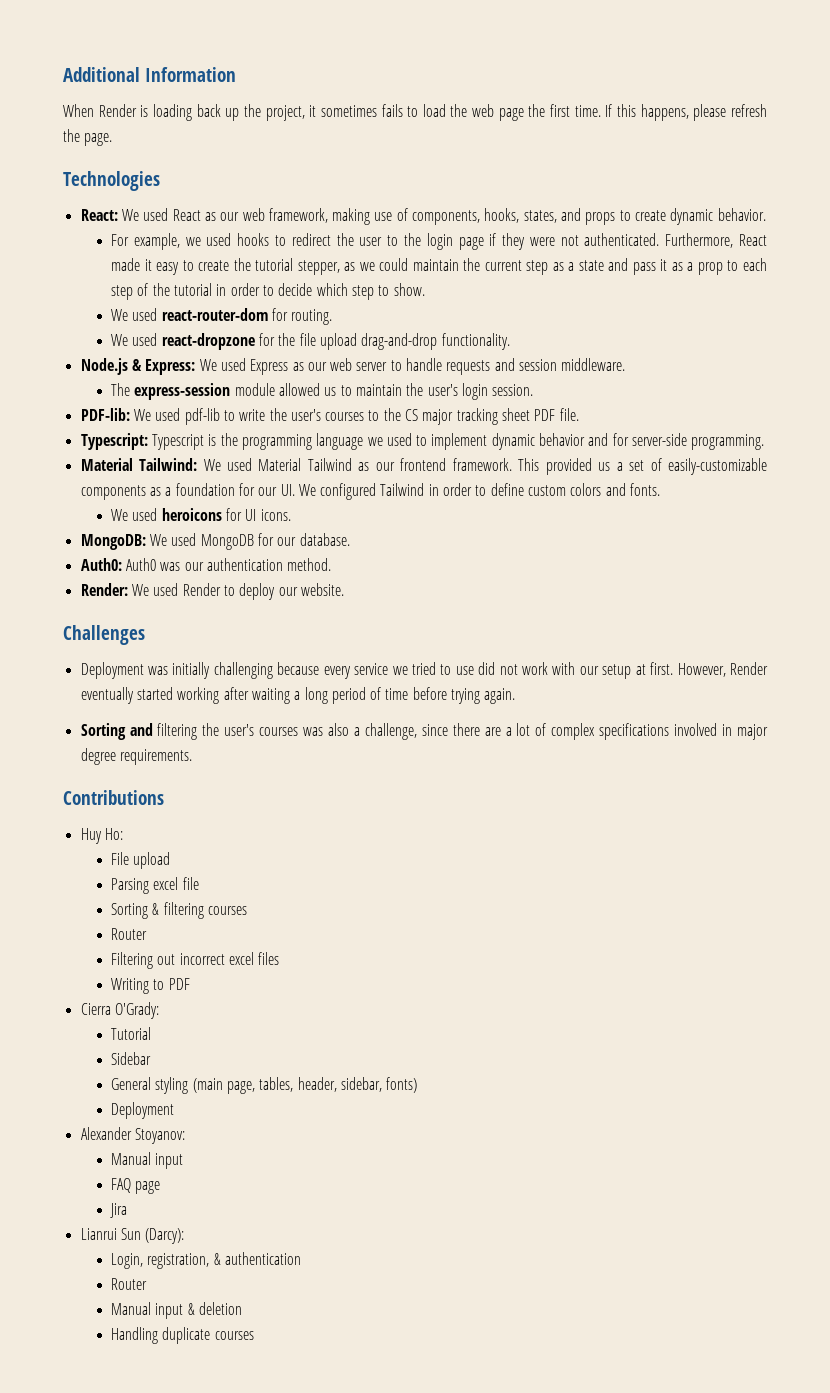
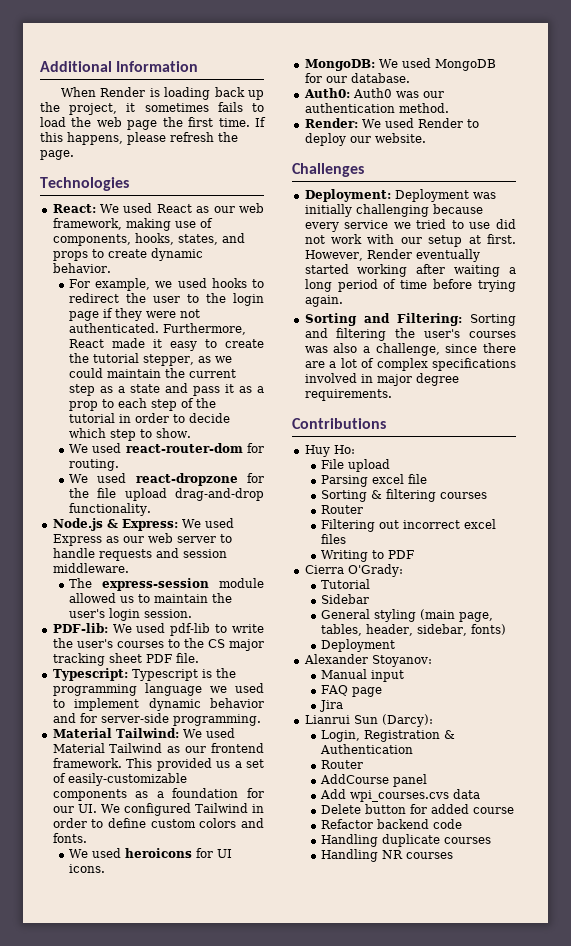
- Deployment was initially challenging because every service we tried to use did not work with our setup at first.
+ Deployment: Deployment was initially challenging because every service we tried to use did not work with our setup at first.
- Sorting and filtering the user's courses was also a challenge, since there are a lot of complex specifications involved in major degree requirements.
+ Sorting and Filtering: Sorting and filtering the user's courses was also a challenge, since there are a lot of complex specifications involved in major degree requirements.
- Login, registration, & authentication
+ Login, Registration & Authentication
  Router
- Manual input & deletion
+ AddCourse panel
+ Add wpi_courses.cvs data
+ Delete button for added course
+ Refactor backend code
+ Handling NR courses

